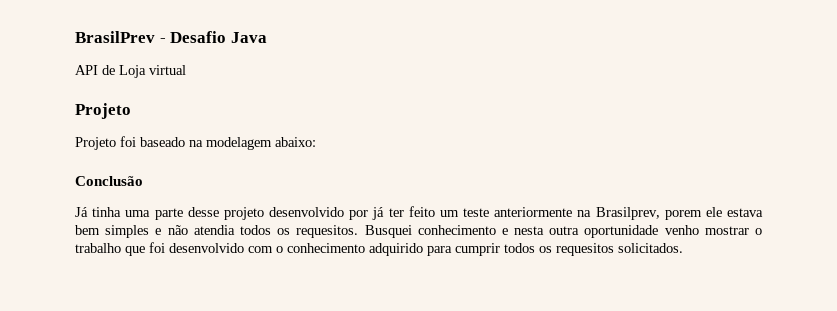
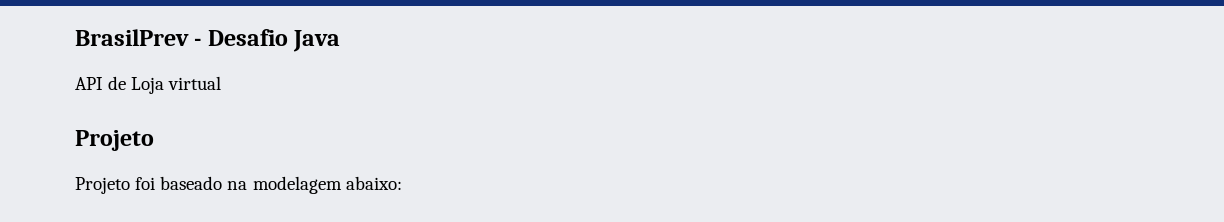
- Conclusão
- Já tinha uma parte desse projeto desenvolvido por já ter feito um teste anteriormente na Brasilprev, porem ele estava bem simples e não atendia todos os requesitos. Busquei conhecimento e nesta outra oportunidade venho mostrar o trabalho que foi desenvolvido com o conhecimento adquirido para cumprir todos os requesitos solicitados.

